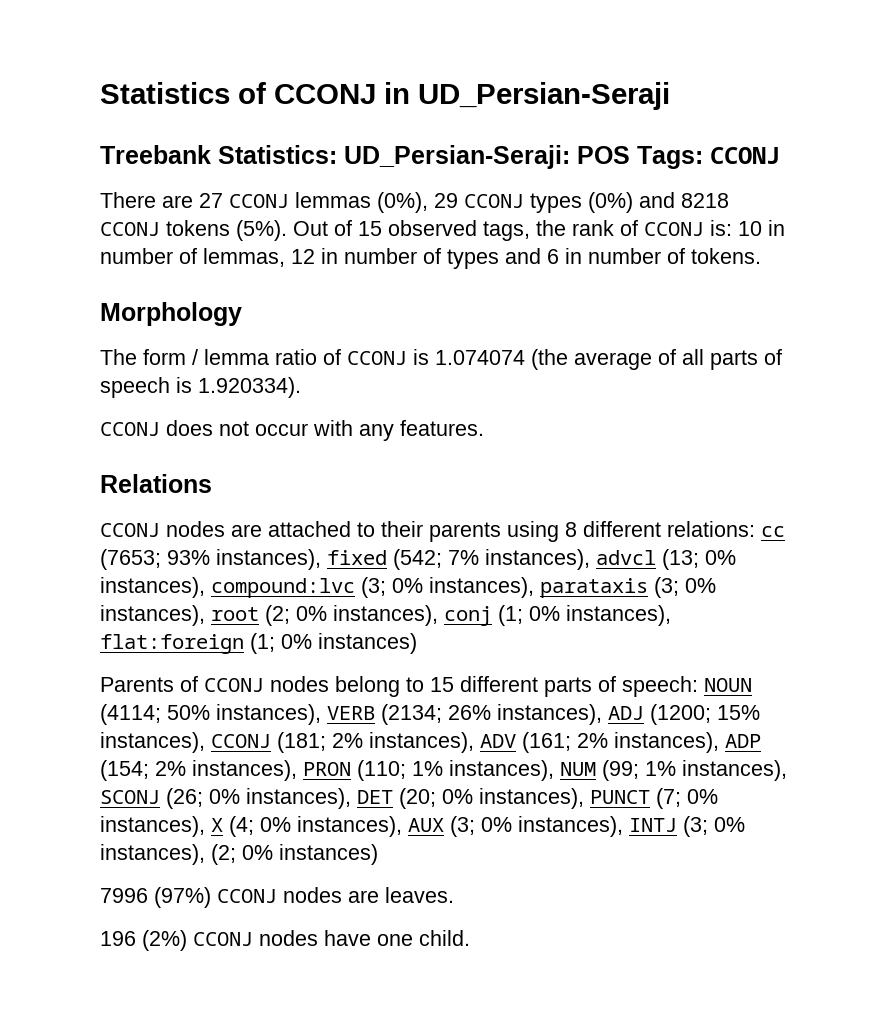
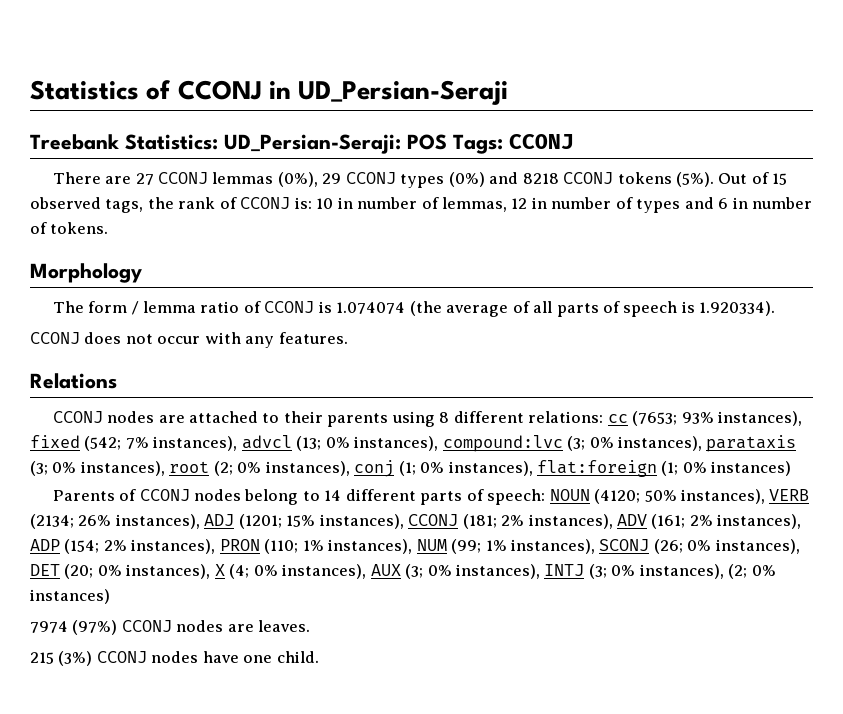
- Parents of CCONJ nodes belong to 15 different parts of speech:
+ Parents of CCONJ nodes belong to 14 different parts of speech:
- NOUN (4114;
+ NOUN (4120;
- 26% instances), ADJ (1200;
+ 26% instances), ADJ (1201;
- 0% instances), PUNCT (7; 0% instances), X (4;
+ 0% instances), X (4;
- 7996 (97%) CCONJ nodes are leaves.
+ 7974 (97%) CCONJ nodes are leaves.
- 196 (2%) CCONJ nodes have one child.
+ 215 (3%) CCONJ nodes have one child.

